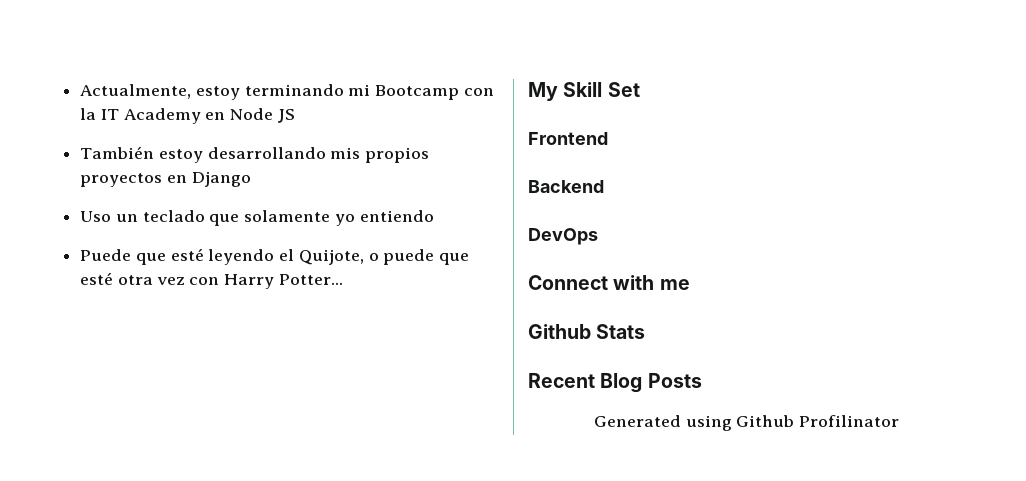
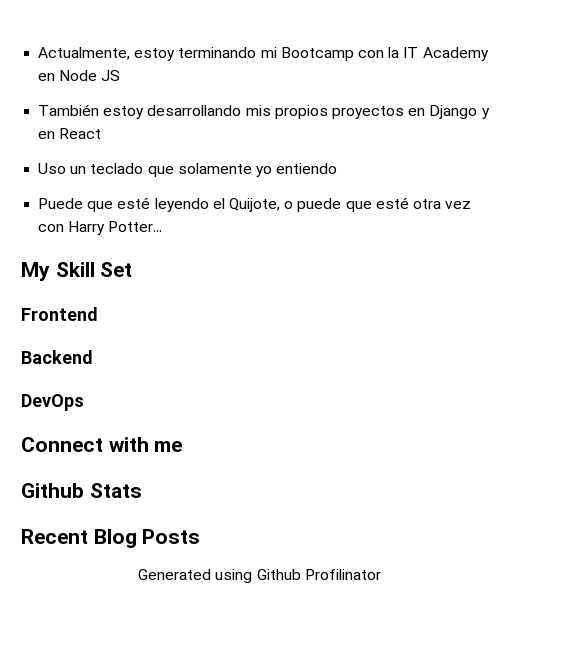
- También estoy desarrollando mis propios proyectos en Django
+ También estoy desarrollando mis propios proyectos en Django y en React

